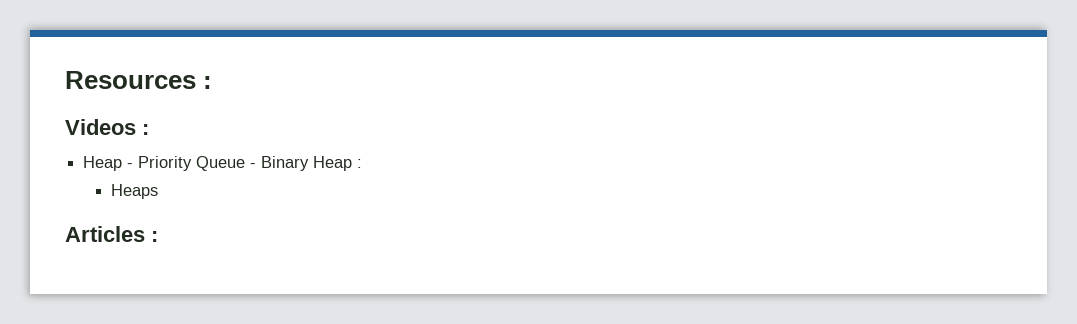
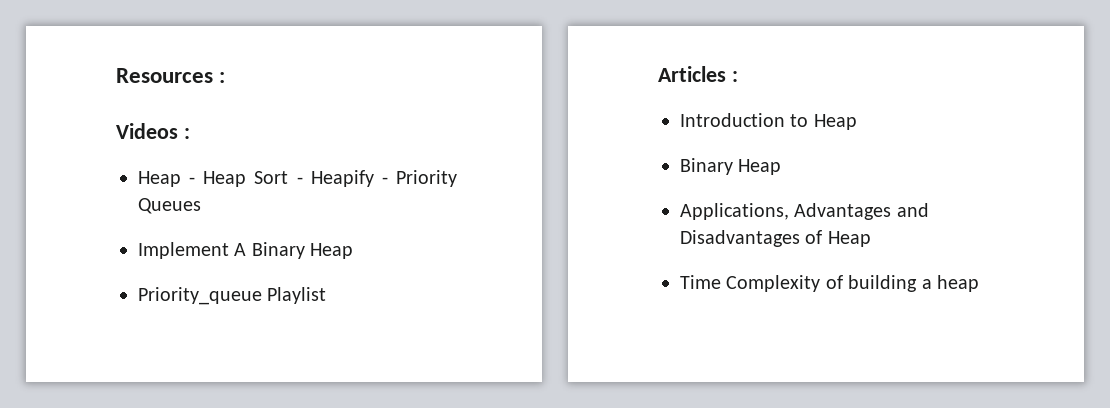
- Heap - Priority Queue - Binary Heap :
- Heaps
+ Heap - Heap Sort - Heapify - Priority Queues
+ Implement A Binary Heap
+ Priority_queue Playlist
+ Introduction to Heap
+ Binary Heap
+ Applications, Advantages and Disadvantages of Heap
+ Time Complexity of building a heap

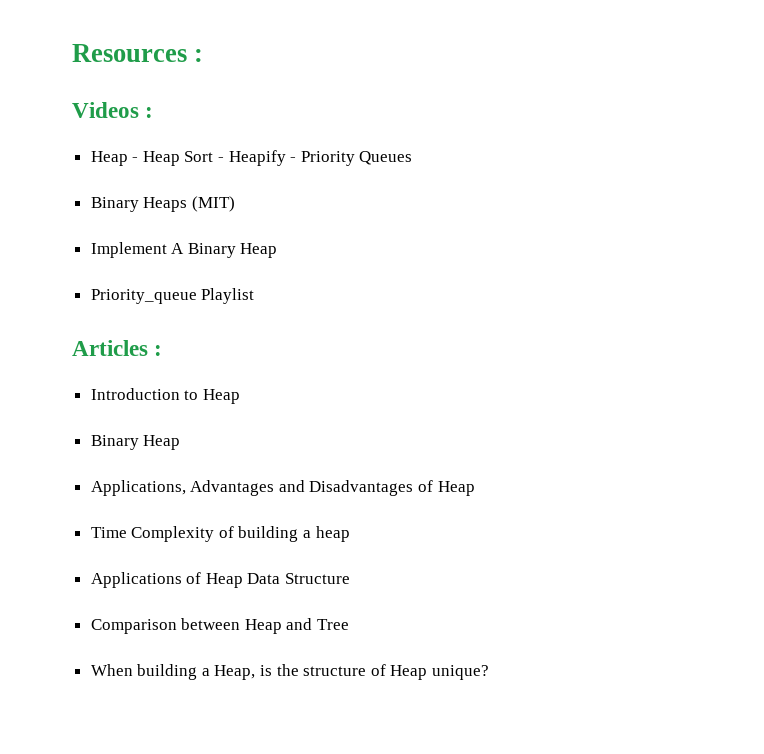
+ Binary Heaps (MIT)
+ Applications of Heap Data Structure
+ Comparison between Heap and Tree
+ When building a Heap, is the structure of Heap unique?

